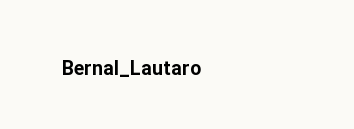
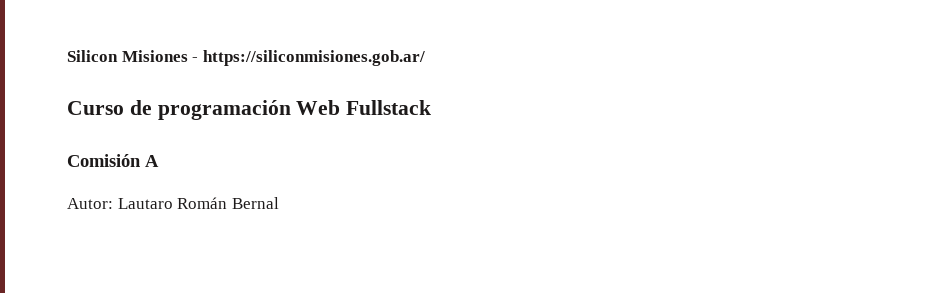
- Bernal_Lautaro
+ Silicon Misiones - https://siliconmisiones.gob.ar/
+ Curso de programación Web Fullstack
+ Comisión A
+ Autor: Lautaro Román Bernal

